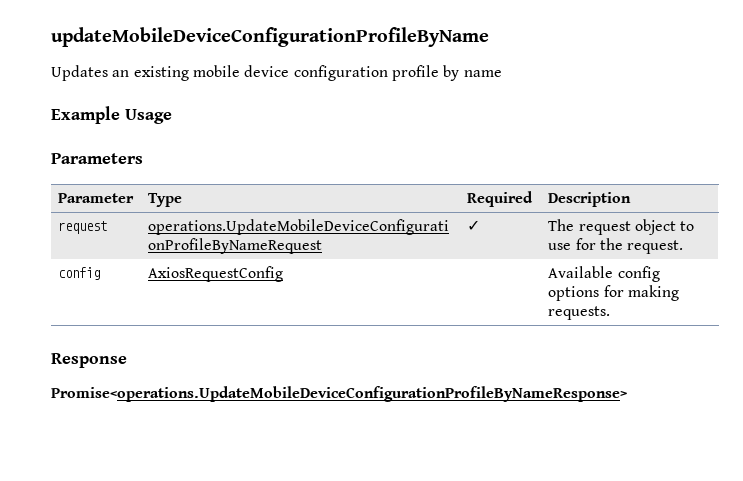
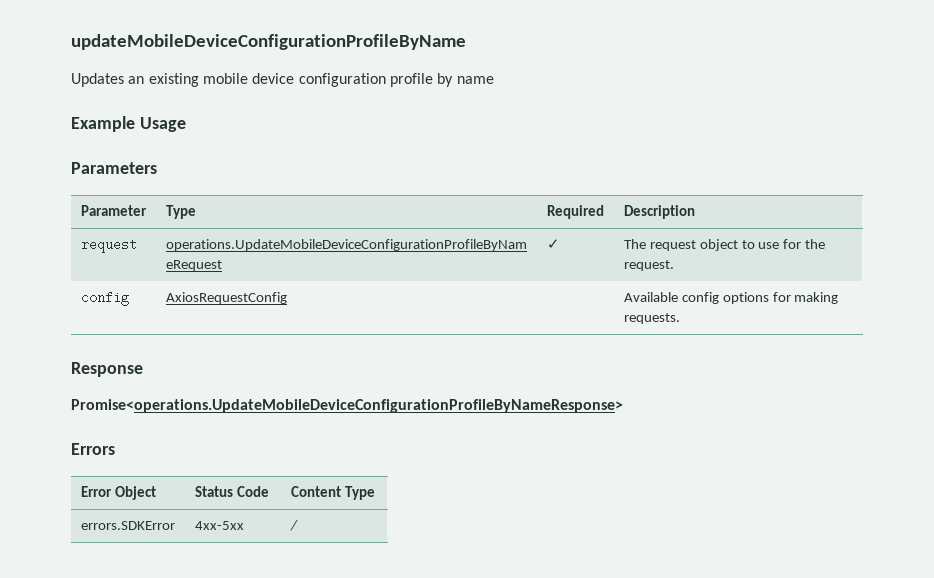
+ Errors
+ Error Object | Status Code | Content Type
+ errors.SDKError | 4xx-5xx | /

